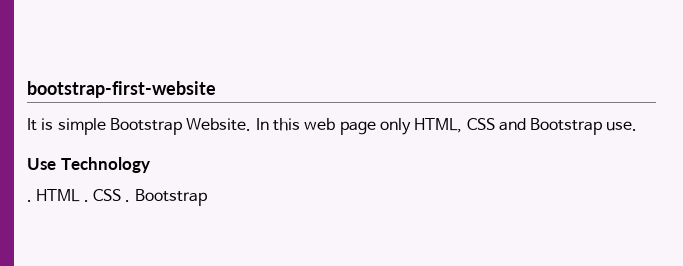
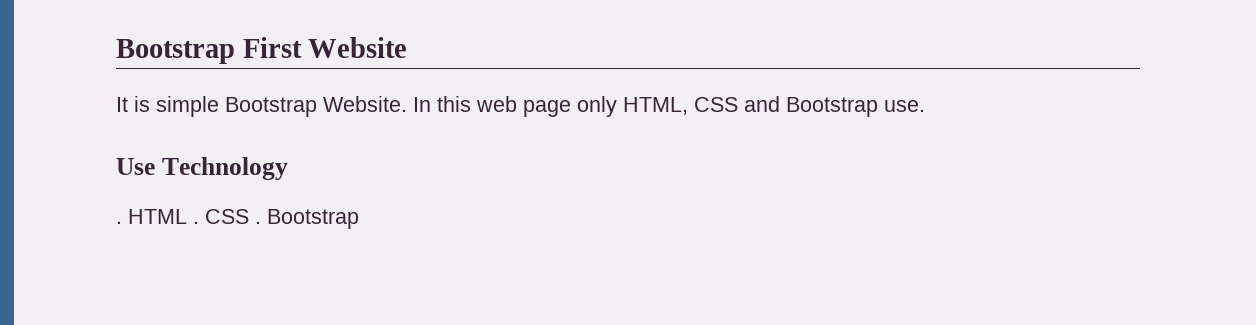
- bootstrap-first-website
+ Bootstrap First Website

